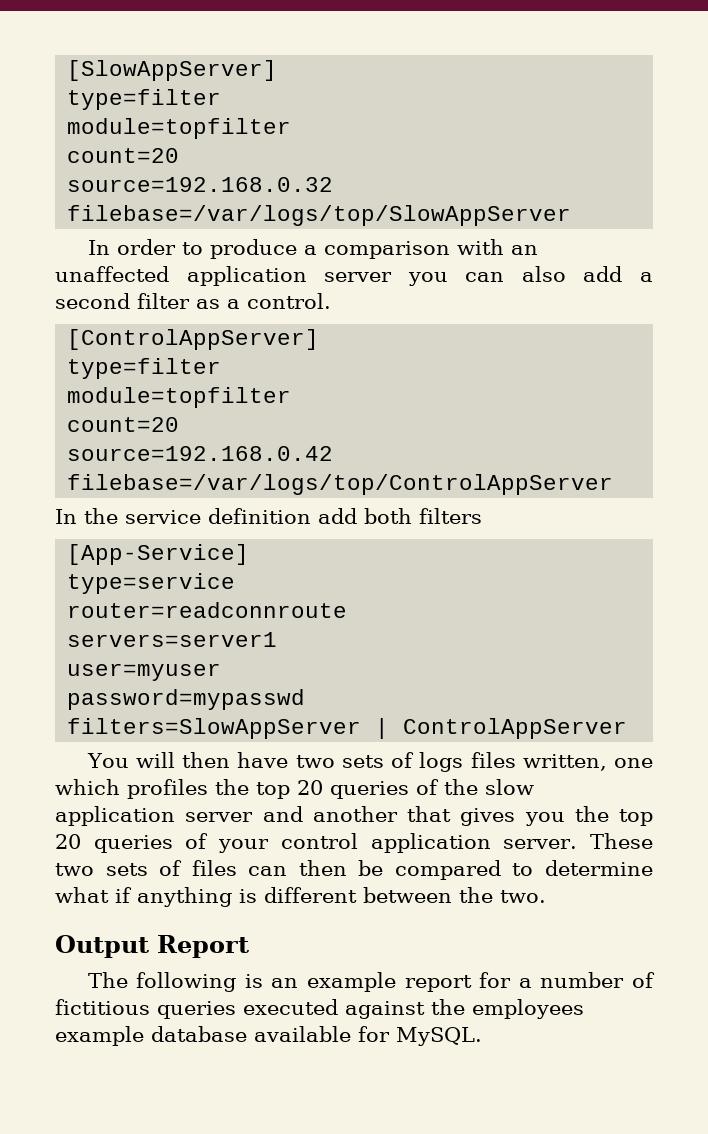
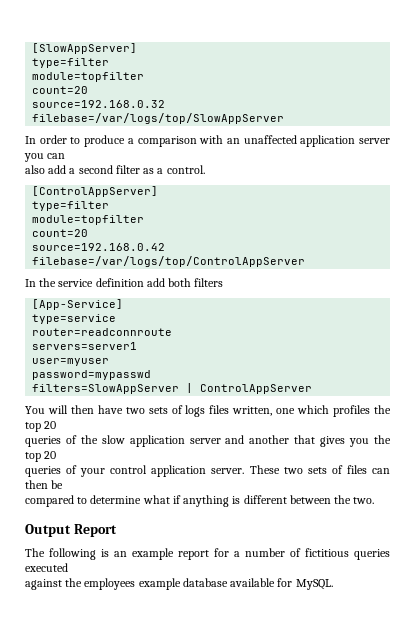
- In order to produce a comparison with an unaffected application server you can also add a second filter as a control.
+ In order to produce a comparison with an unaffected application server you can
+ also add a second filter as a control.
- You will then have two sets of logs files written, one which profiles the top 20 queries of the slow application server and another that gives you the top 20 queries of your control application server.
+ You will then have two sets of logs files written, one which profiles the top 20
+ queries of the slow application server and another that gives you the top 20
+ queries of your control application server.
- These two sets of files can then be compared to determine what if anything is different between the two.
+ These two sets of files can then be
+ compared to determine what if anything is different between the two.
- The following is an example report for a number of fictitious queries executed against the employees example database available for MySQL.
+ The following is an example report for a number of fictitious queries executed
+ against the employees example database available for MySQL.

